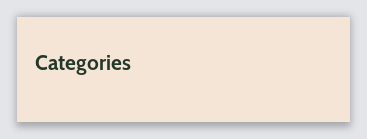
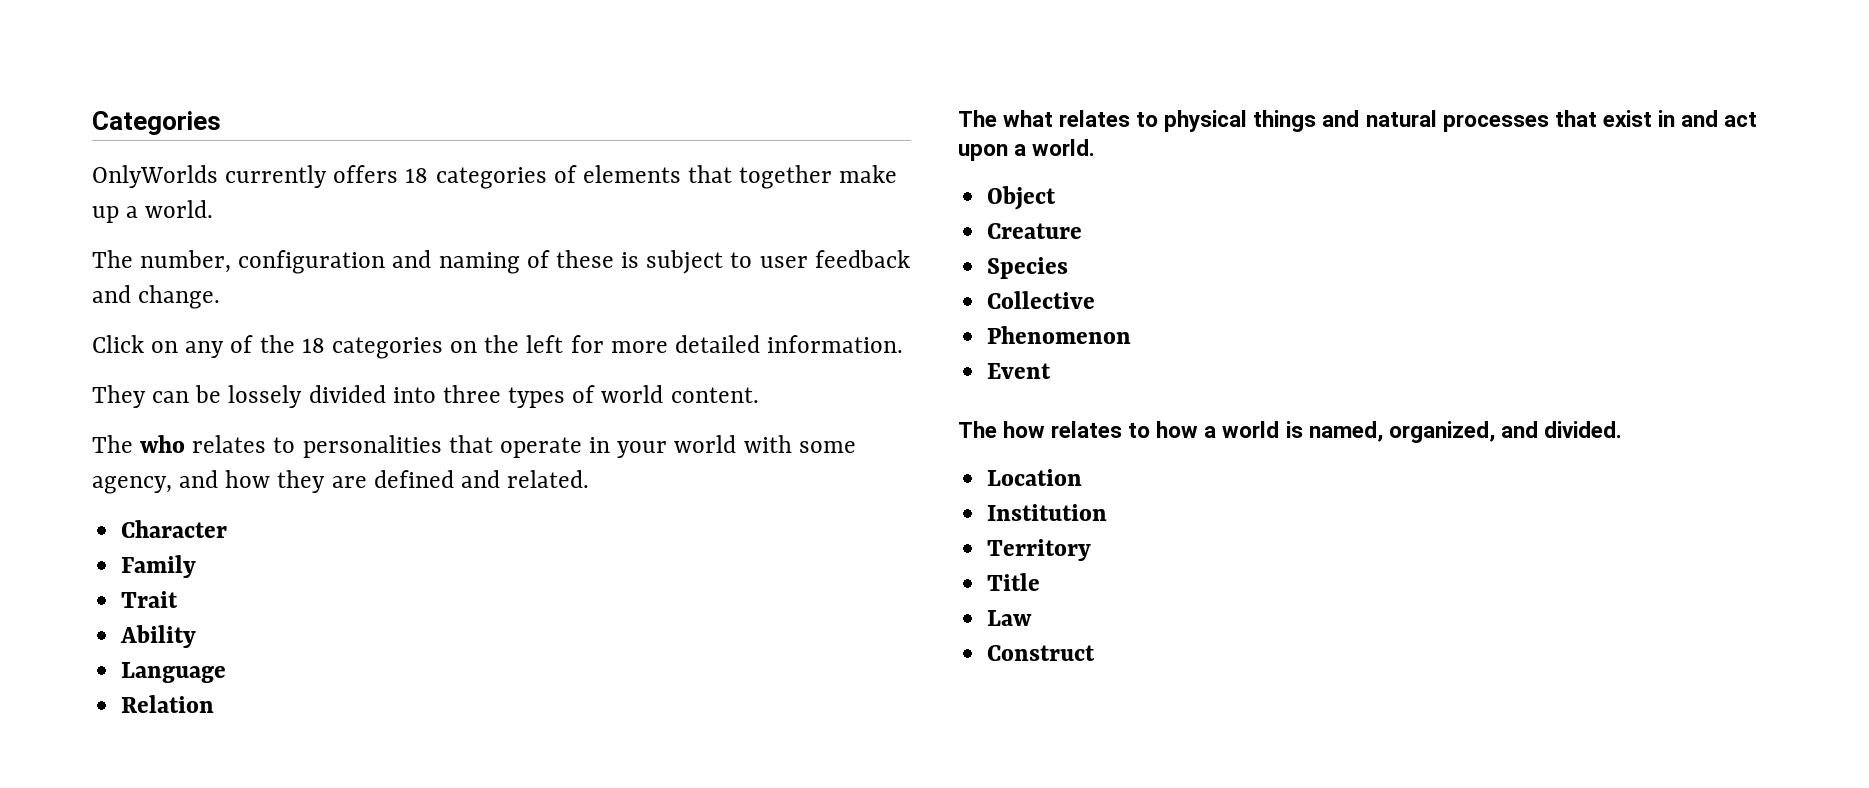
+ OnlyWorlds currently offers 18 categories of elements that together make up a world.
+ The number, configuration and naming of these is subject to user feedback and change.
+ Click on any of the 18 categories on the left for more detailed information.
+ They can be lossely divided into three types of world content.
+ The who relates to personalities that operate in your world with some agency, and how they are defined and related.
+ Character
+ Family
+ Trait
+ Ability
+ Language
+ Relation
+ The what relates to physical things and natural processes that exist in and act upon a world.
+ Object
+ Creature
+ Species
+ Collective
+ Phenomenon
+ Event
+ The how relates to how a world is named, organized, and divided.
+ Location
+ Institution
+ Territory
+ Title
+ Law
+ Construct

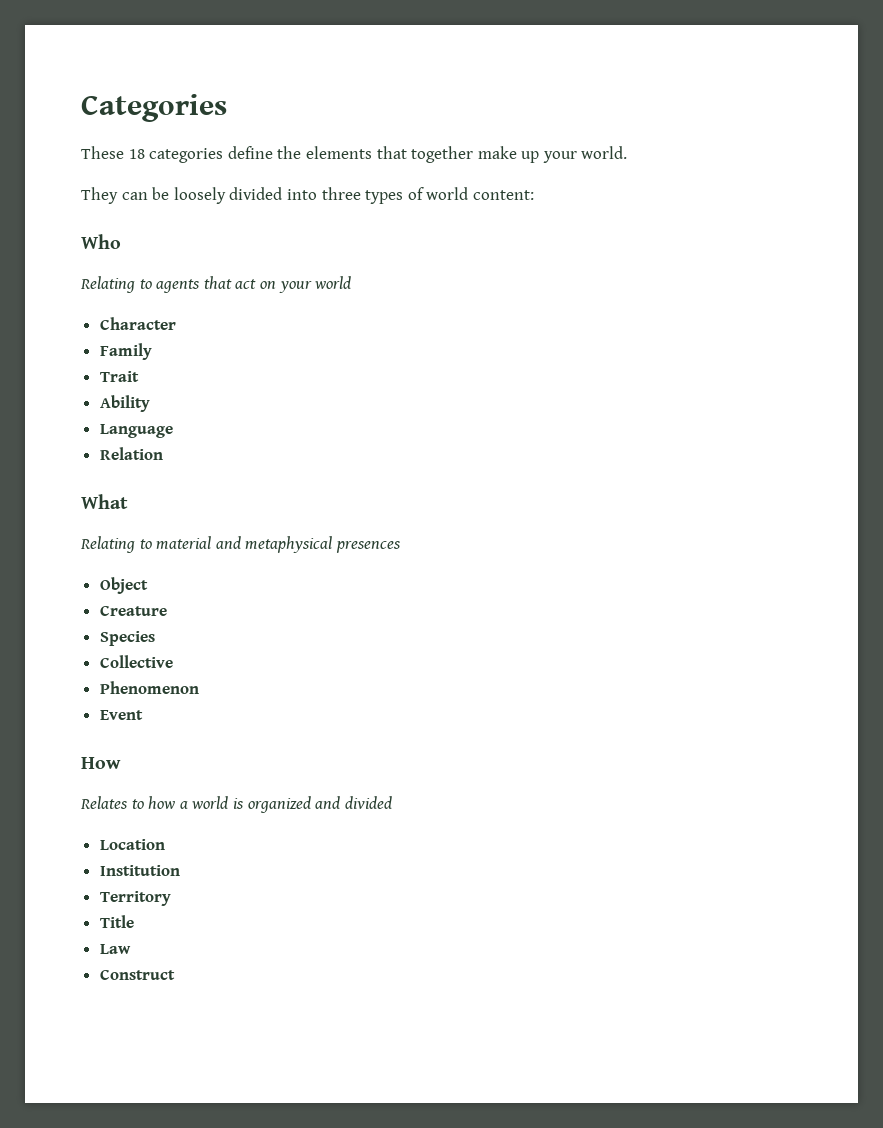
- OnlyWorlds currently offers 18 categories of elements that together make up a world.
- The number, configuration and naming of these is subject to user feedback and change.
- Click on any of the 18 categories on the left for more detailed information.
+ These 18 categories define the elements that together make up your world.
- They can be lossely divided into three types of world content.
- The who relates to personalities that operate in your world with some agency, and how they are defined and related.
+ They can be loosely divided into three types of world content:
+ Who
+ Relating to agents that act on your world
- The what relates to physical things and natural processes that exist in and act upon a world.
+ What
+ Relating to material and metaphysical presences
- The how relates to how a world is named, organized, and divided.
+ How
+ Relates to how a world is organized and divided

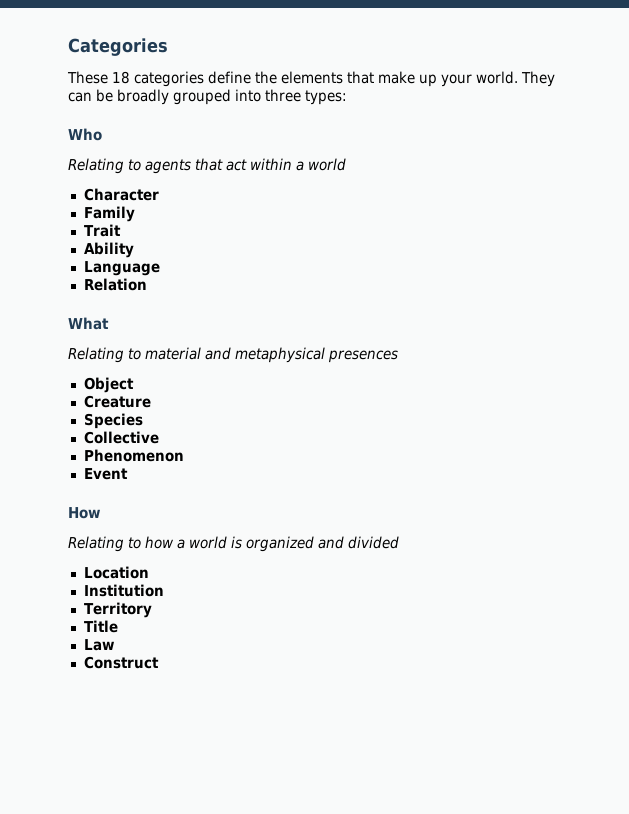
- These 18 categories define the elements that together make up your world.
- They can be loosely divided into three types of world content:
+ These 18 categories define the elements that make up your world. They can be broadly grouped into three types:
- Relating to agents that act on your world
+ Relating to agents that act within a world
- Relates to how a world is organized and divided
+ Relating to how a world is organized and divided

